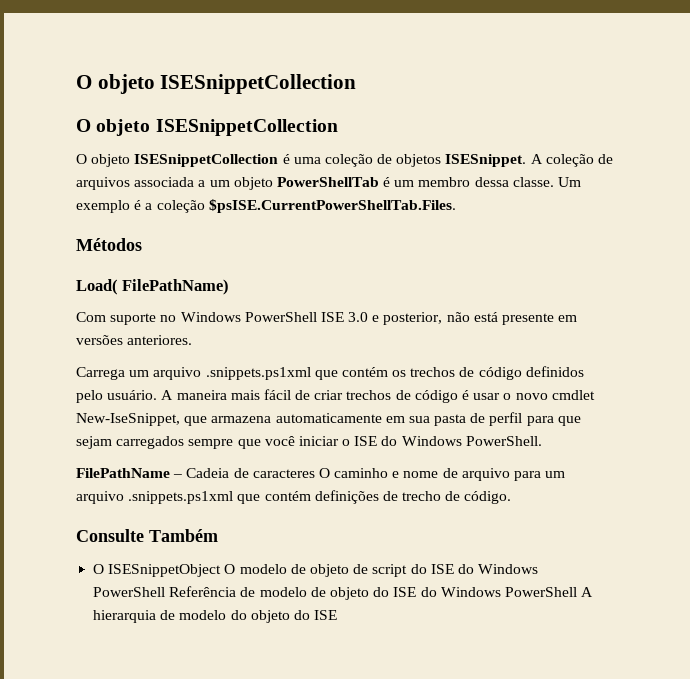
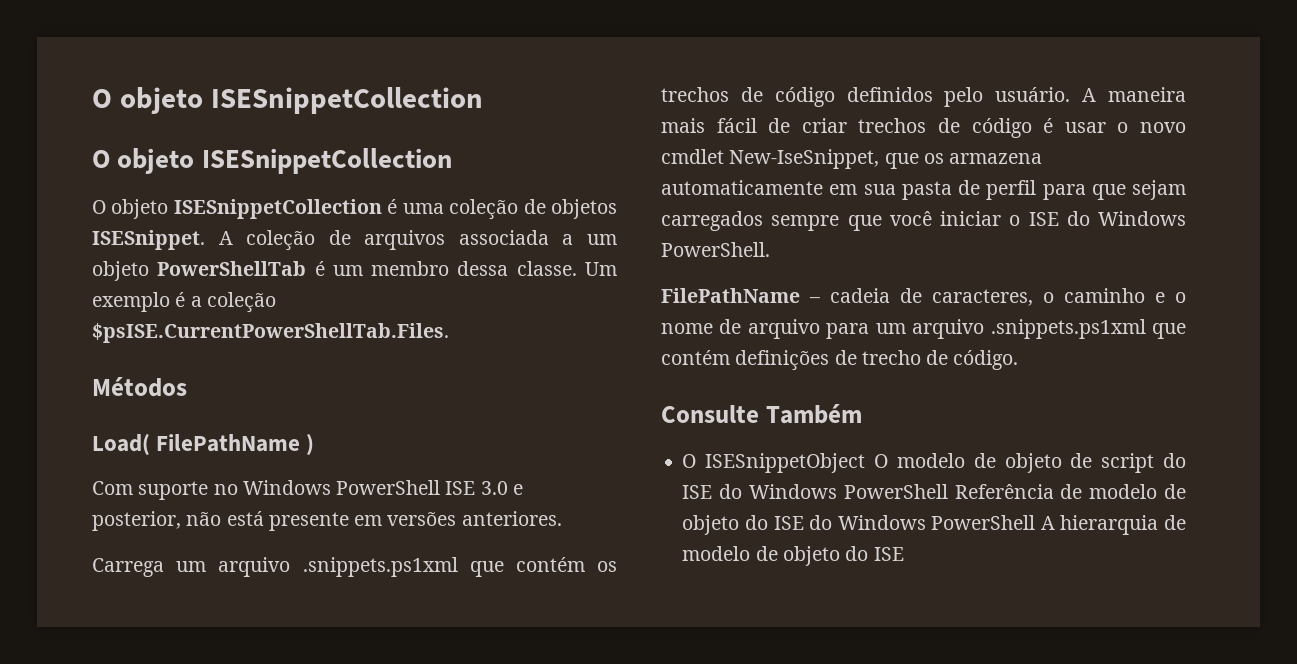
- Load( FilePathName)
+ Load( FilePathName )
- A maneira mais fácil de criar trechos de código é usar o novo cmdlet New-IseSnippet, que armazena automaticamente em sua pasta de perfil para que sejam carregados sempre que você iniciar o ISE do Windows PowerShell.
+ A maneira mais fácil de criar trechos de código é usar o novo cmdlet New-IseSnippet, que os armazena automaticamente em sua pasta de perfil para que sejam carregados sempre que você iniciar o ISE do Windows PowerShell.
- FilePathName – Cadeia de caracteres O caminho e nome de arquivo para um arquivo .snippets.ps1xml que contém definições de trecho de código.
+ FilePathName – cadeia de caracteres, o caminho e o nome de arquivo para um arquivo .snippets.ps1xml que contém definições de trecho de código.
- O ISESnippetObject O modelo de objeto de script do ISE do Windows PowerShell Referência de modelo de objeto do ISE do Windows PowerShell A hierarquia de modelo do objeto do ISE
+ O ISESnippetObject O modelo de objeto de script do ISE do Windows PowerShell Referência de modelo de objeto do ISE do Windows PowerShell A hierarquia de modelo de objeto do ISE

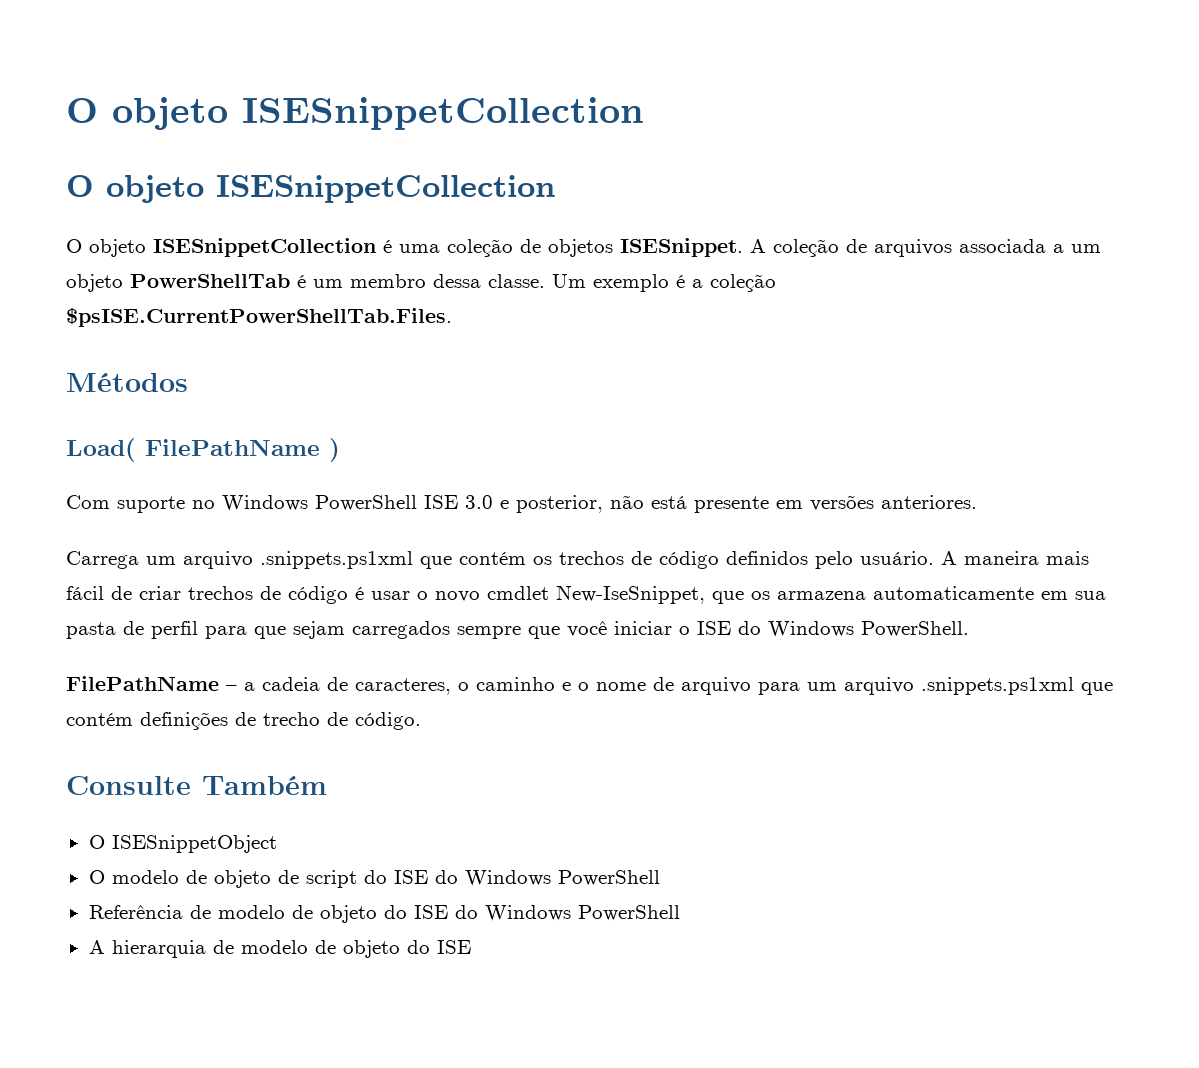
- FilePathName – cadeia de caracteres, o caminho e o nome de arquivo para um arquivo .snippets.ps1xml que contém definições de trecho de código.
+ FilePathName – a cadeia de caracteres, o caminho e o nome de arquivo para um arquivo .snippets.ps1xml que contém definições de trecho de código.
- O ISESnippetObject O modelo de objeto de script do ISE do Windows PowerShell Referência de modelo de objeto do ISE do Windows PowerShell A hierarquia de modelo de objeto do ISE
+ O ISESnippetObject
+ O modelo de objeto de script do ISE do Windows PowerShell
+ Referência de modelo de objeto do ISE do Windows PowerShell
+ A hierarquia de modelo de objeto do ISE

